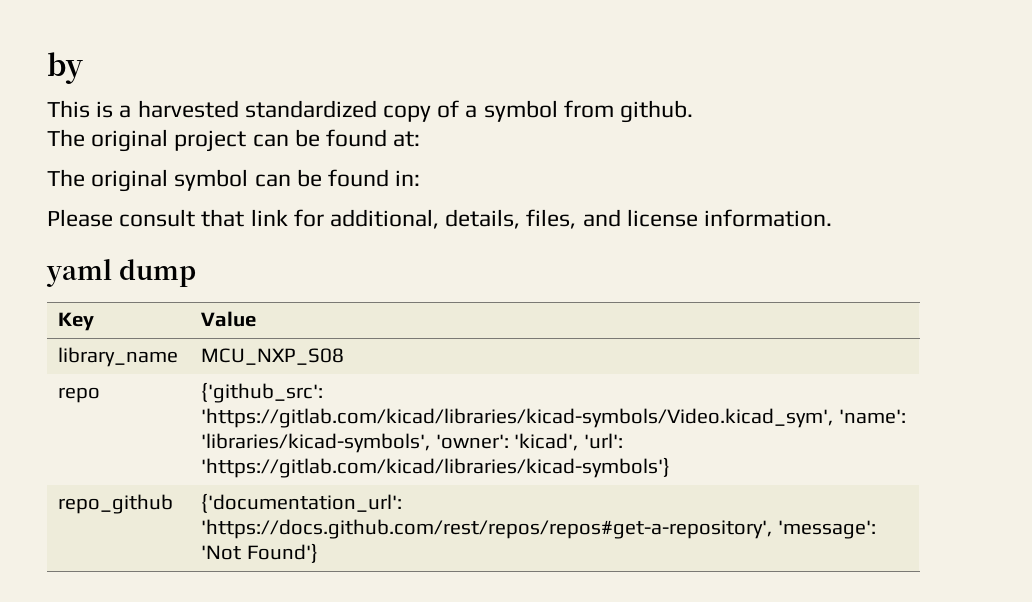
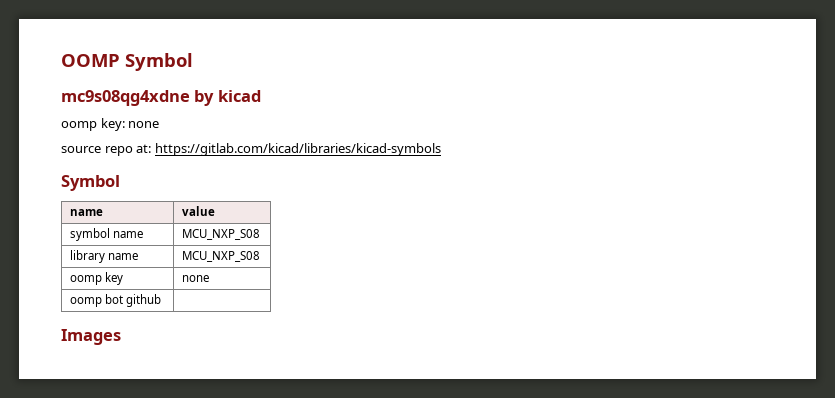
- by
- This is a harvested standardized copy of a symbol from github.
- The original project can be found at:
- The original symbol can be found in:
- Please consult that link for additional, details, files, and license information.
- yaml dump
- Key | Value
- library_name | MCU_NXP_S08
- repo | {'github_src': 'https://gitlab.com/kicad/libraries/kicad-symbols/Video.kicad_sym', 'name': 'libraries/kicad-symbols', 'owner': 'kicad', 'url': 'https://gitlab.com/kicad/libraries/kicad-symbols'}
- repo_github | {'documentation_url': 'https://docs.github.com/rest/repos/repos#get-a-repository', 'message': 'Not Found'}
+ OOMP Symbol
+ mc9s08qg4xdne by kicad
+ oomp key: none
+ source repo at: https://gitlab.com/kicad/libraries/kicad-symbols
+ Symbol
+ name | value
+ symbol name | MCU_NXP_S08
+ library name | MCU_NXP_S08
+ oomp key | none
+ oomp bot github |
+ Images

